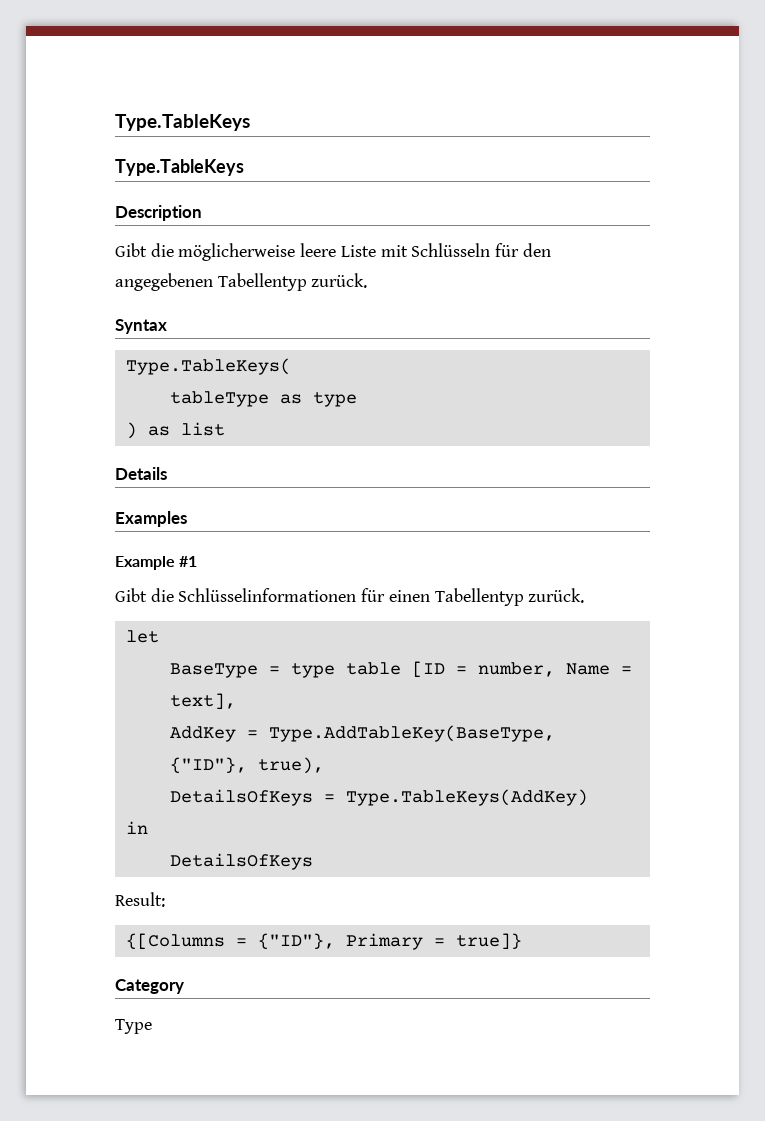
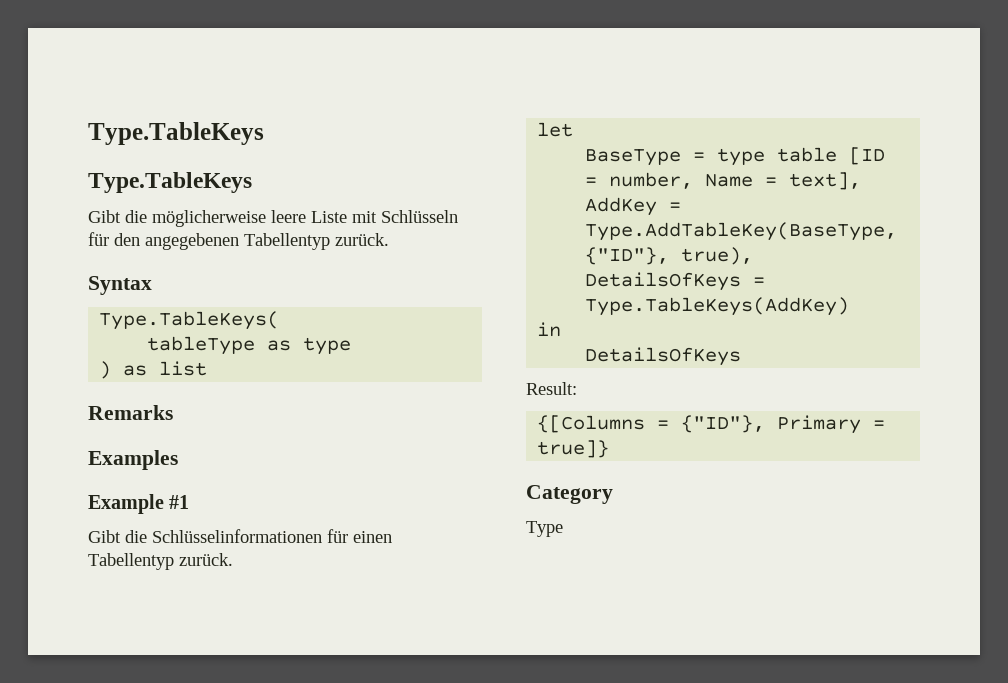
- Description
- Details
+ Remarks

